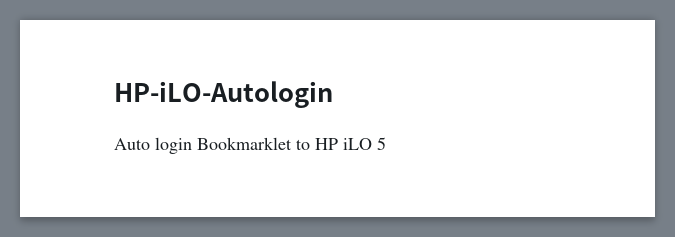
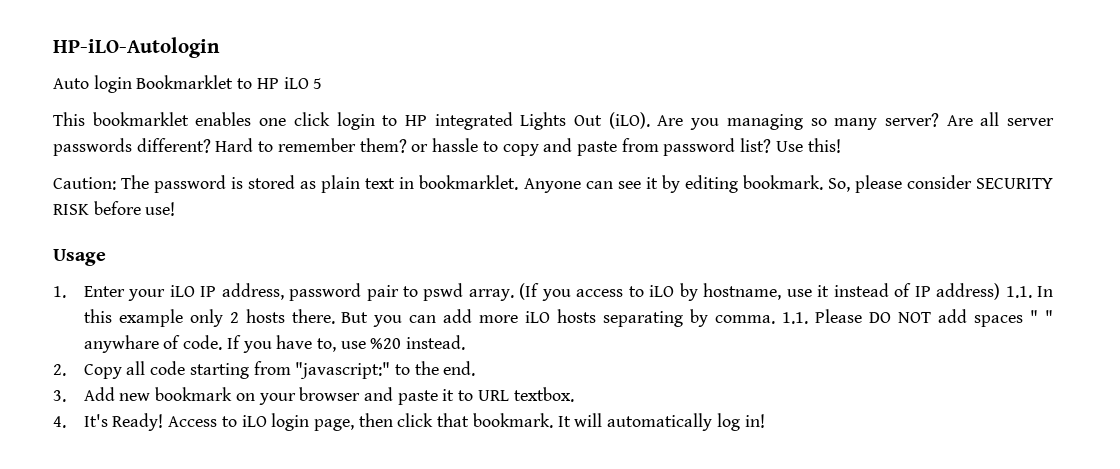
+ This bookmarklet enables one click login to HP integrated Lights Out (iLO). Are you managing so many server? Are all server passwords different? Hard to remember them? or hassle to copy and paste from password list? Use this!
+ Caution: The password is stored as plain text in bookmarklet. Anyone can see it by editing bookmark. So, please consider SECURITY RISK before use!
+ Usage
+ 1. Enter your iLO IP address, password pair to pswd array. (If you access to iLO by hostname, use it instead of IP address) 1.1. In this example only 2 hosts there. But you can add more iLO hosts separating by comma. 1.1. Please DO NOT add spaces " " anywhare of code. If you have to, use %20 instead.
+ 2. Copy all code starting from "javascript:" to the end.
+ 3. Add new bookmark on your browser and paste it to URL textbox.
+ 4. It's Ready! Access to iLO login page, then click that bookmark. It will automatically log in!

